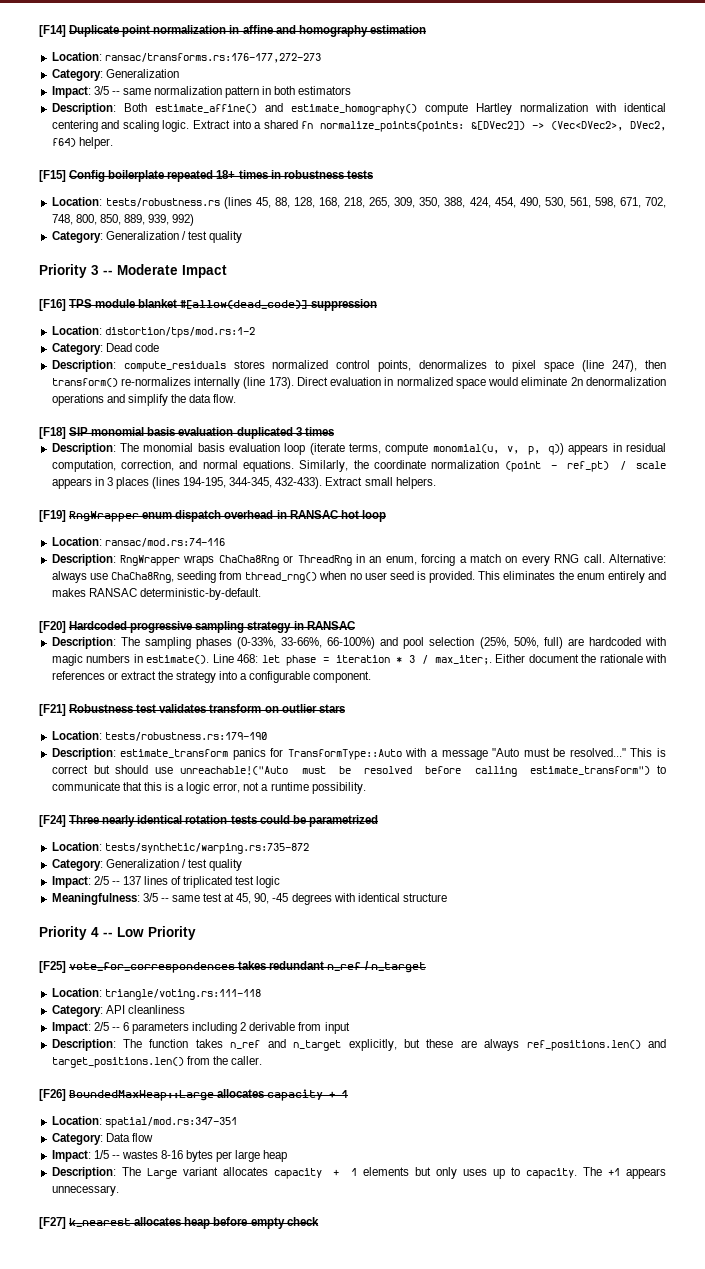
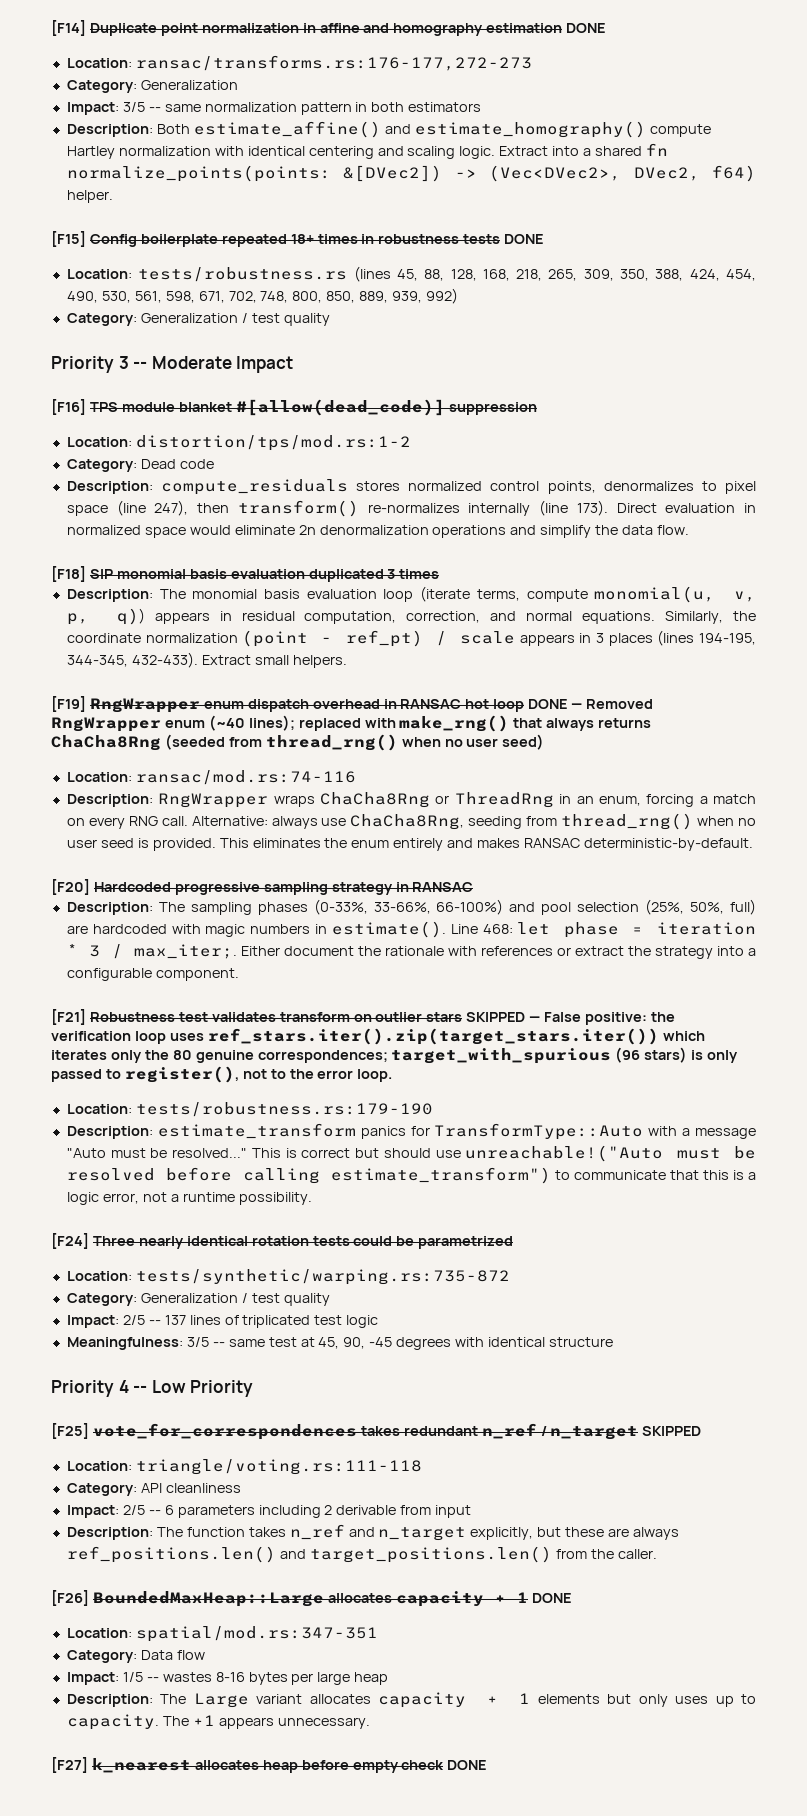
- [F14] Duplicate point normalization in affine and homography estimation
+ [F14] Duplicate point normalization in affine and homography estimation DONE
- [F15] Config boilerplate repeated 18+ times in robustness tests
+ [F15] Config boilerplate repeated 18+ times in robustness tests DONE
- [F19] RngWrapper enum dispatch overhead in RANSAC hot loop
+ [F19] RngWrapper enum dispatch overhead in RANSAC hot loop DONE — Removed RngWrapper enum (~40 lines); replaced with make_rng() that always returns ChaCha8Rng (seeded from thread_rng() when no user seed)
- [F21] Robustness test validates transform on outlier stars
+ [F21] Robustness test validates transform on outlier stars SKIPPED — False positive: the verification loop uses ref_stars.iter().zip(target_stars.iter()) which iterates only the 80 genuine correspondences; target_with_spurious (96 stars) is only passed to register(), not to the error loop.
- [F25] vote_for_correspondences takes redundant n_ref / n_target
+ [F25] vote_for_correspondences takes redundant n_ref / n_target SKIPPED
- [F26] BoundedMaxHeap::Large allocates capacity + 1
+ [F26] BoundedMaxHeap::Large allocates capacity + 1 DONE
- [F27] k_nearest allocates heap before empty check
+ [F27] k_nearest allocates heap before empty check DONE

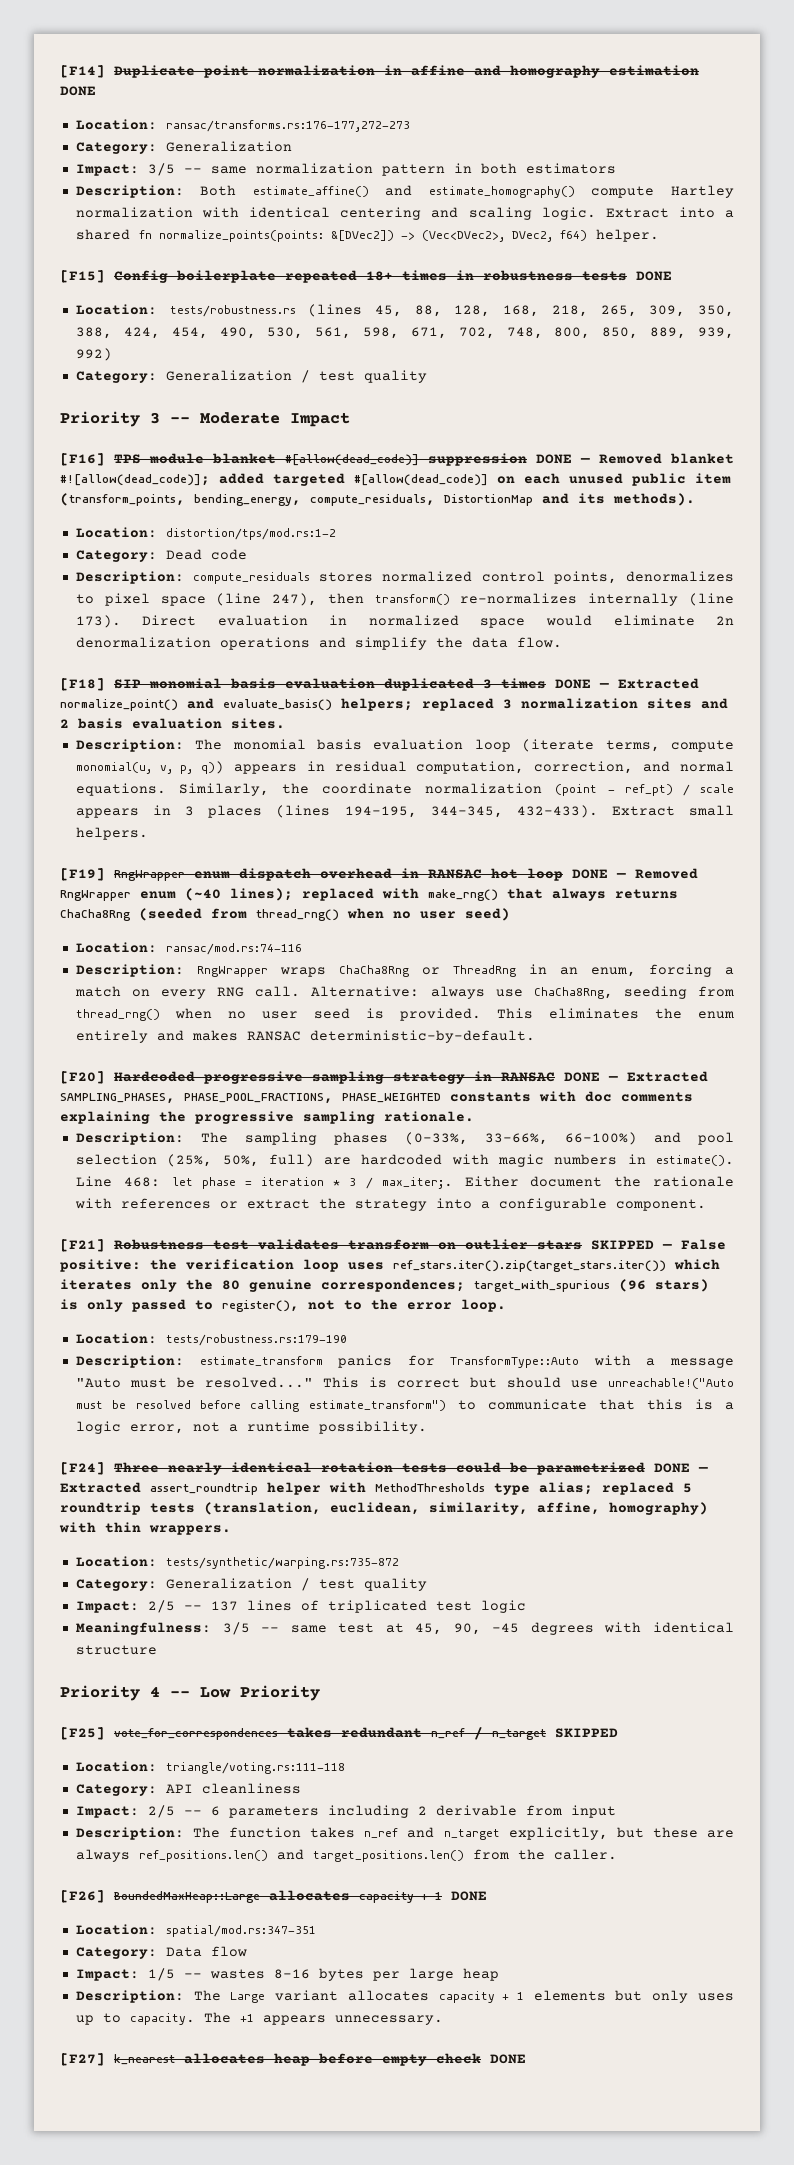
- [F16] TPS module blanket #[allow(dead_code)] suppression
+ [F16] TPS module blanket #[allow(dead_code)] suppression DONE — Removed blanket #![allow(dead_code)]; added targeted #[allow(dead_code)] on each unused public item (transform_points, bending_energy, compute_residuals, DistortionMap and its methods).
- [F18] SIP monomial basis evaluation duplicated 3 times
+ [F18] SIP monomial basis evaluation duplicated 3 times DONE — Extracted normalize_point() and evaluate_basis() helpers; replaced 3 normalization sites and 2 basis evaluation sites.
- [F20] Hardcoded progressive sampling strategy in RANSAC
+ [F20] Hardcoded progressive sampling strategy in RANSAC DONE — Extracted SAMPLING_PHASES, PHASE_POOL_FRACTIONS, PHASE_WEIGHTED constants with doc comments explaining the progressive sampling rationale.
- [F24] Three nearly identical rotation tests could be parametrized
+ [F24] Three nearly identical rotation tests could be parametrized DONE — Extracted assert_roundtrip helper with MethodThresholds type alias; replaced 5 roundtrip tests (translation, euclidean, similarity, affine, homography) with thin wrappers.

